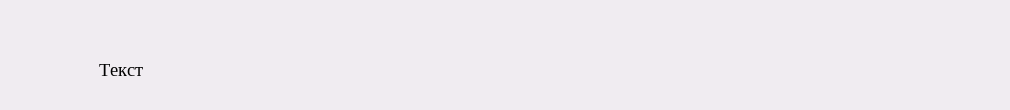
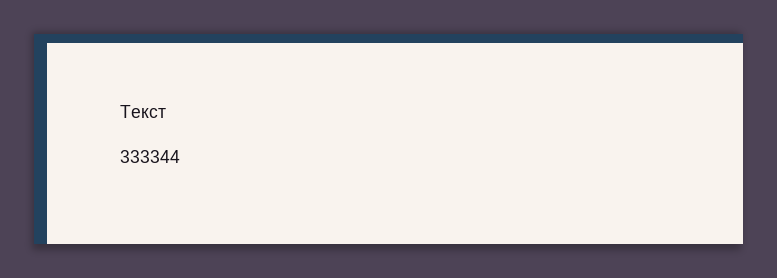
+ 333344

